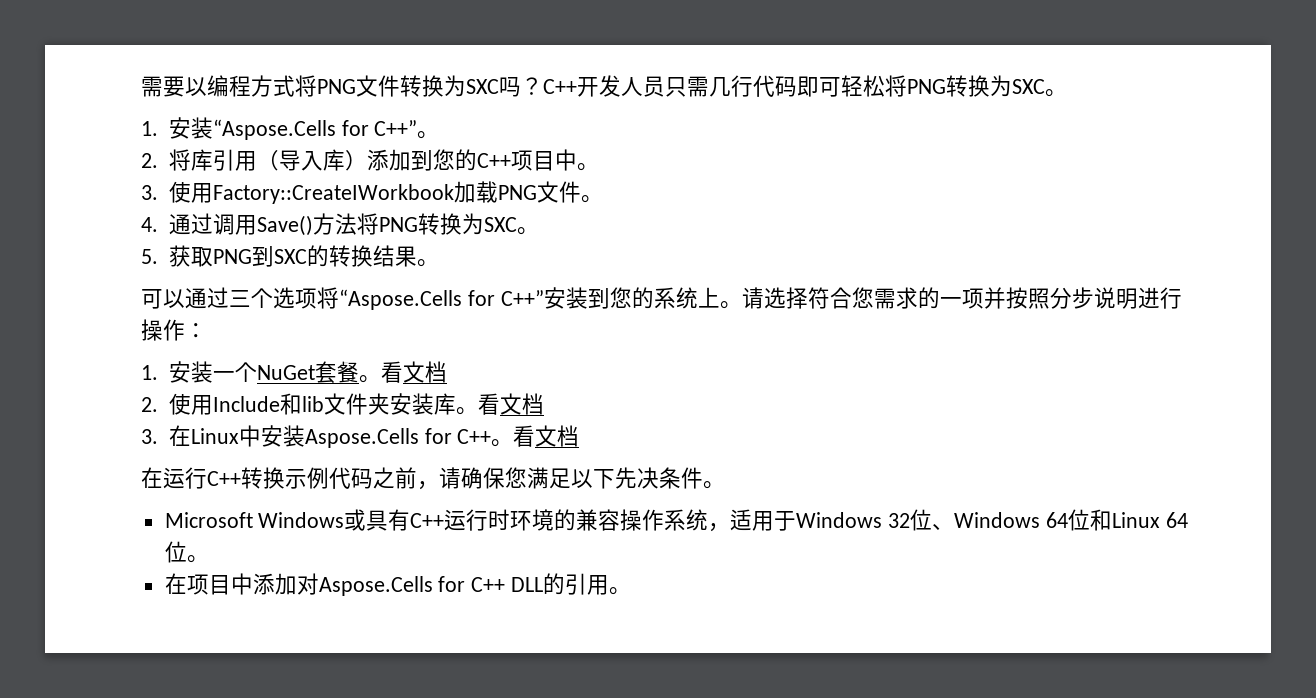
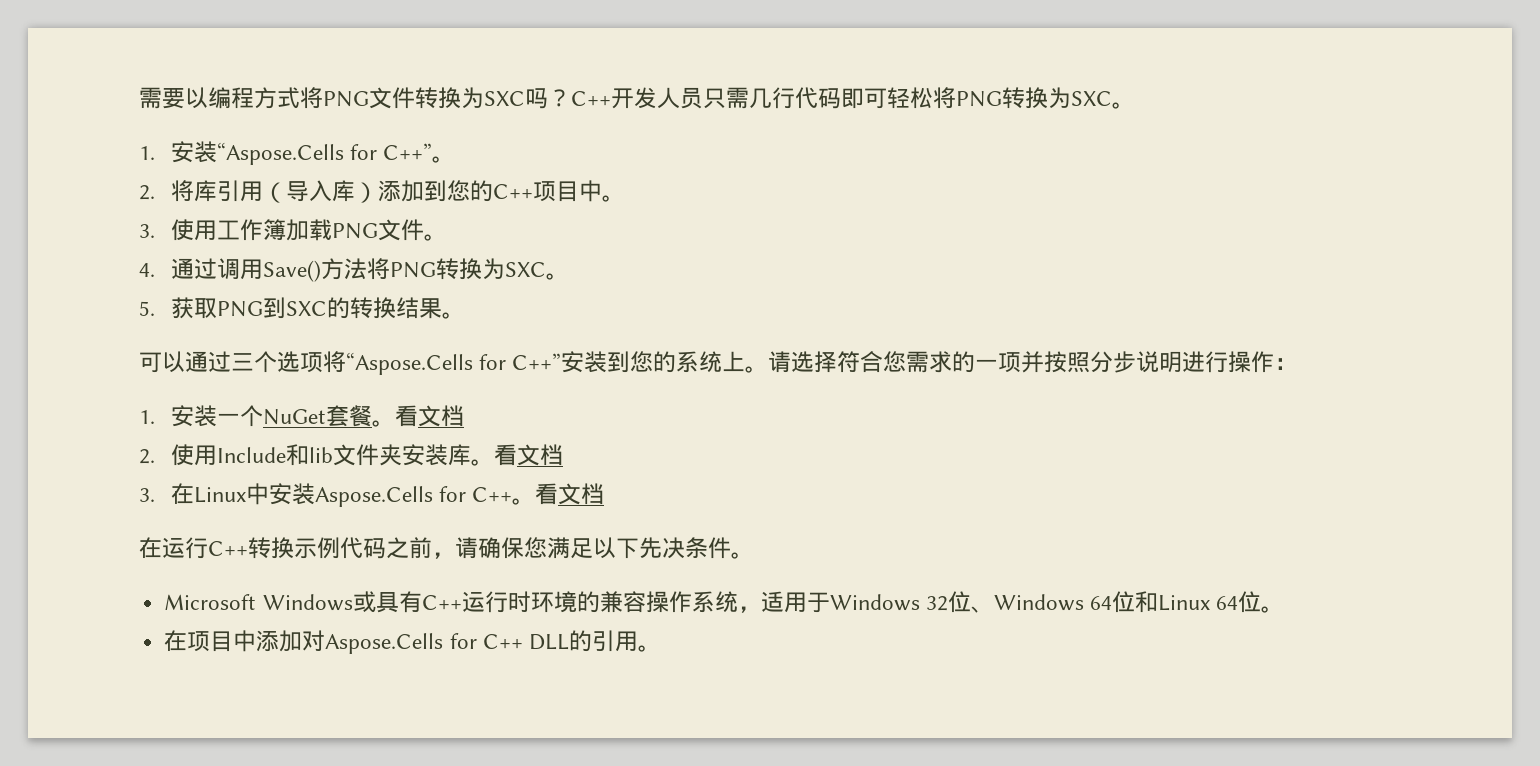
- 3.使用Factory::CreateIWorkbook加载PNG文件。
+ 3.使用工作簿加载PNG文件。

